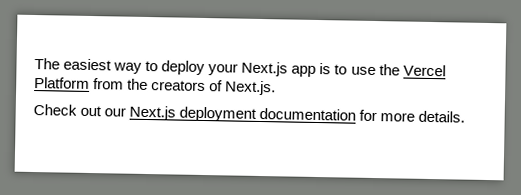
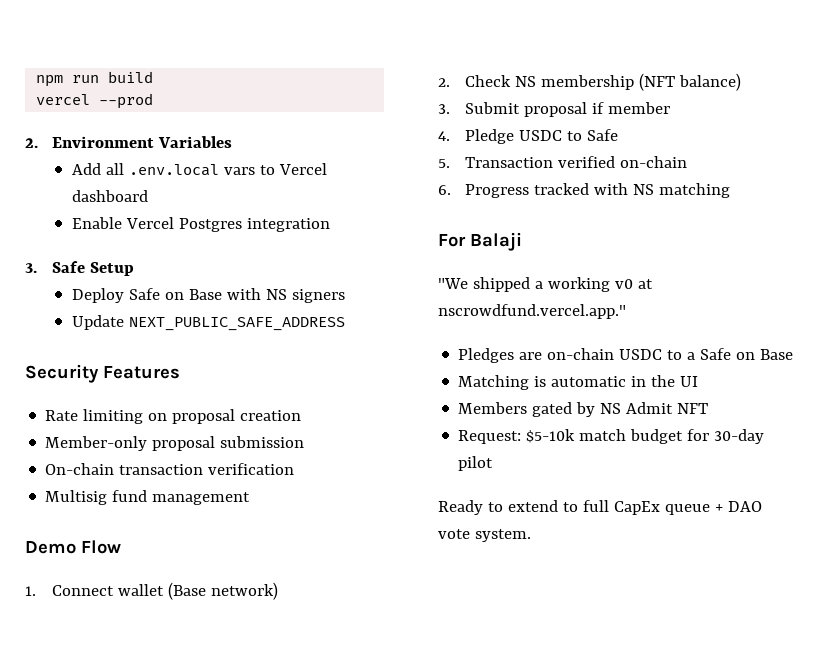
- The easiest way to deploy your Next.js app is to use the Vercel Platform from the creators of Next.js.
- Check out our Next.js deployment documentation for more details.
+ npm run build
+ vercel --prod
+ 2. Environment Variables
+ Add all .env.local vars to Vercel dashboard
+ Enable Vercel Postgres integration
+ 3. Safe Setup
+ Deploy Safe on Base with NS signers
+ Update NEXT_PUBLIC_SAFE_ADDRESS
+ Security Features
+ Rate limiting on proposal creation
+ Member-only proposal submission
+ On-chain transaction verification
+ Multisig fund management
+ Demo Flow
+ 1. Connect wallet (Base network)
+ 2. Check NS membership (NFT balance)
+ 3. Submit proposal if member
+ 4. Pledge USDC to Safe
+ 5. Transaction verified on-chain
+ 6. Progress tracked with NS matching
+ For Balaji
+ "We shipped a working v0 at nscrowdfund.vercel.app."
+ Pledges are on-chain USDC to a Safe on Base
+ Matching is automatic in the UI
+ Members gated by NS Admit NFT
+ Request: $5-10k match budget for 30-day pilot
+ Ready to extend to full CapEx queue + DAO vote system.

